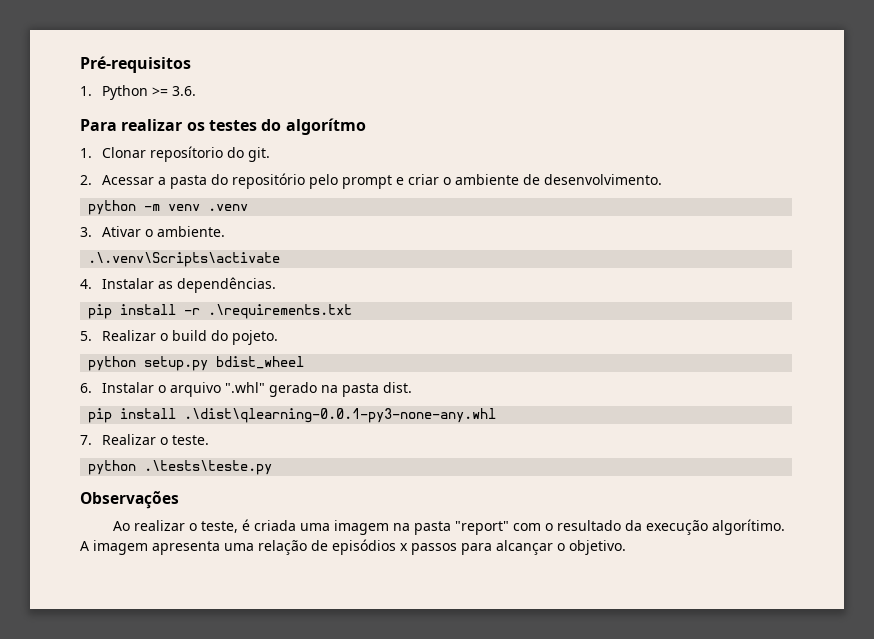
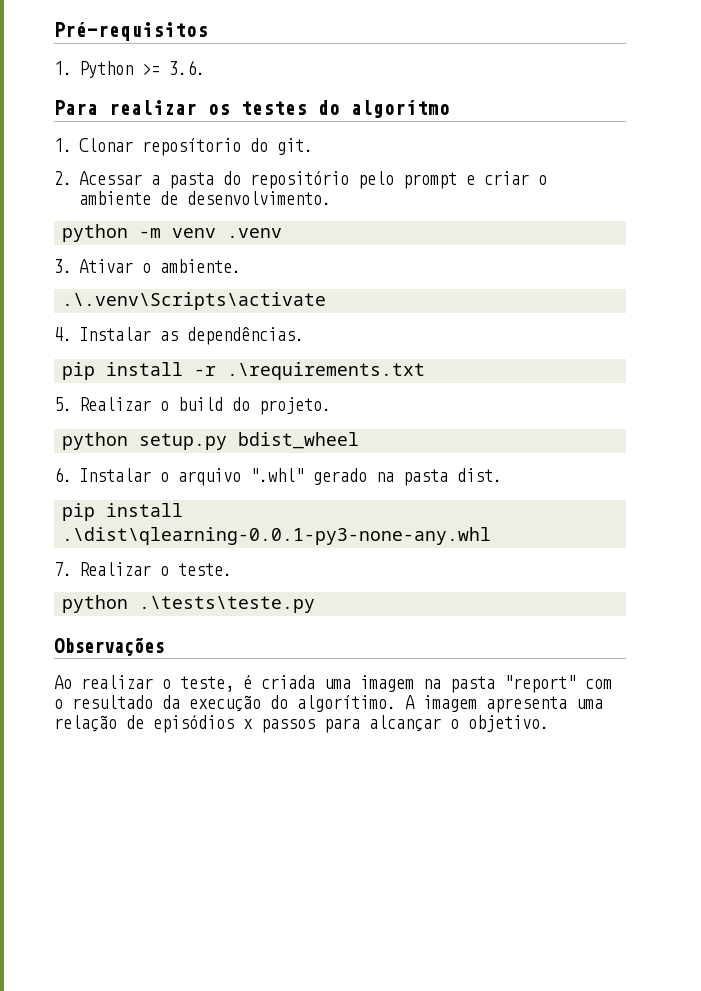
- 5. Realizar o build do pojeto.
+ 5. Realizar o build do projeto.
- Ao realizar o teste, é criada uma imagem na pasta "report" com o resultado da execução algorítimo.
+ Ao realizar o teste, é criada uma imagem na pasta "report" com o resultado da execução do algorítimo.

